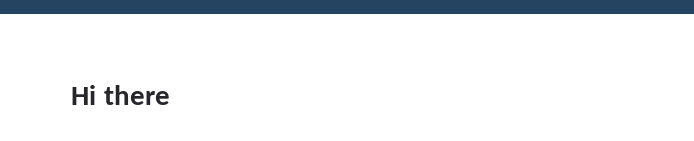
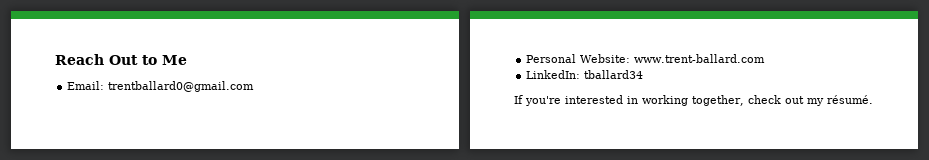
- Hi there
+ Reach Out to Me
+ Email: trentballard0@gmail.com
+ Personal Website: www.trent-ballard.com
+ LinkedIn: tballard34
+ If you're interested in working together, check out my résumé.

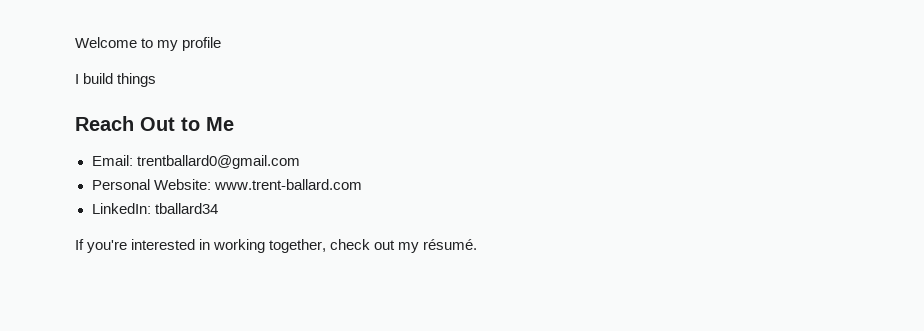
+ Welcome to my profile
+ I build things

